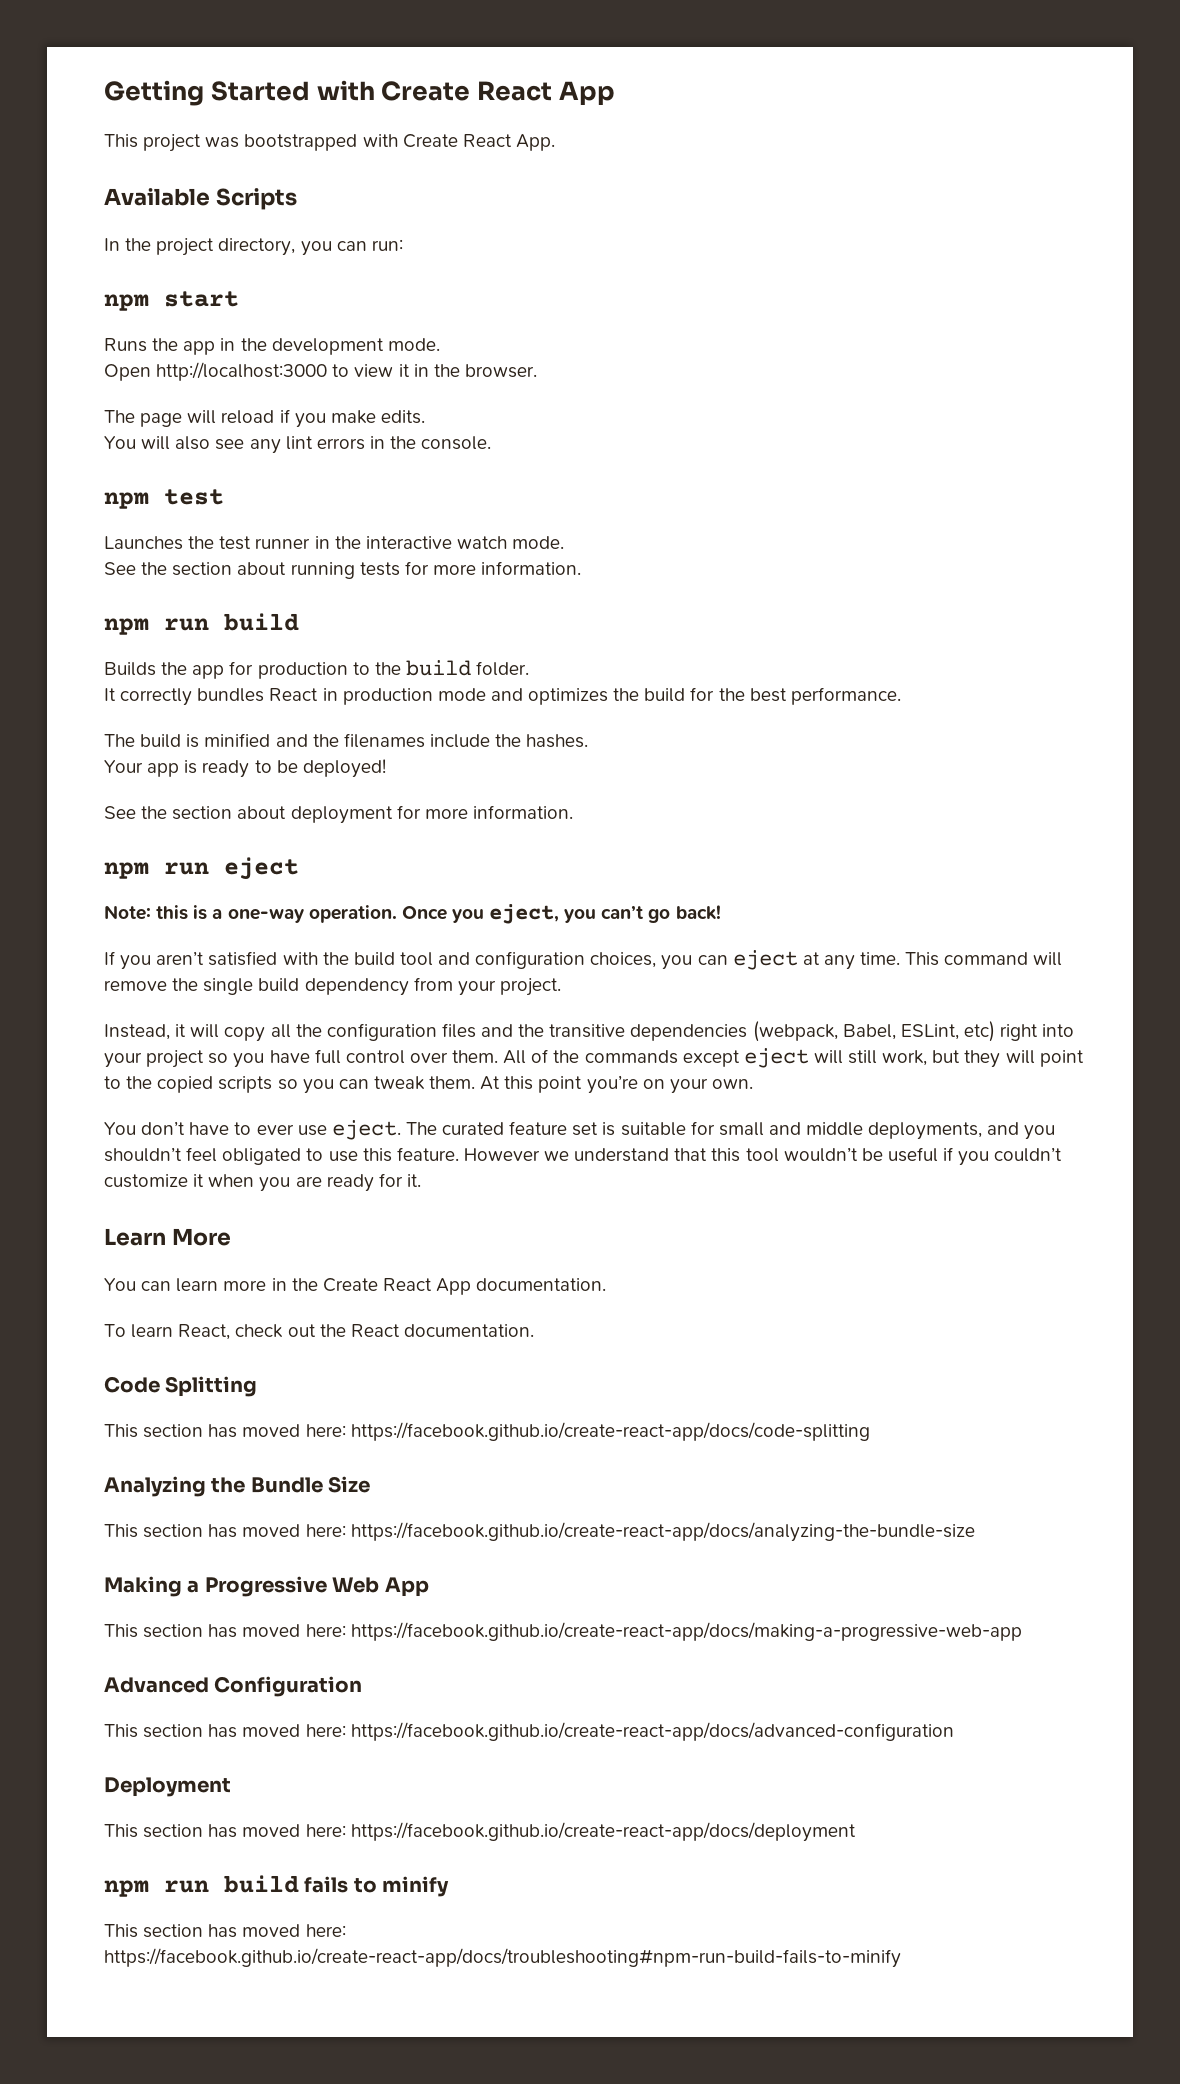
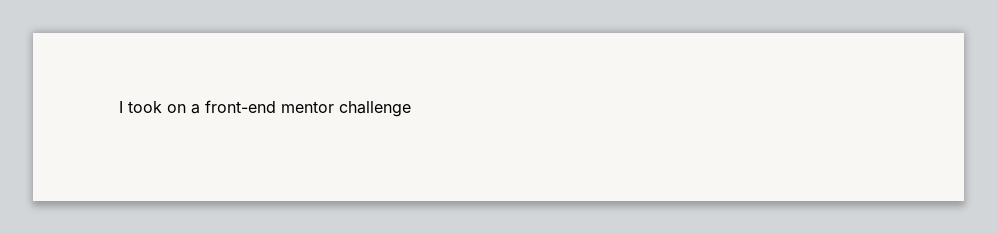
- Getting Started with Create React App
- This project was bootstrapped with Create React App.
- Available Scripts
- In the project directory, you can run:
- npm start
- Runs the app in the development mode.
- Open http://localhost:3000 to view it in the browser.
- The page will reload if you make edits.
- You will also see any lint errors in the console.
- npm test
- Launches the test runner in the interactive watch mode.
- See the section about running tests for more information.
- npm run build
- Builds the app for production to the build folder.
- It correctly bundles React in production mode and optimizes the build for the best performance.
- The build is minified and the filenames include the hashes.
- Your app is ready to be deployed!
- See the section about deployment for more information.
- npm run eject
- Note: this is a one-way operation. Once you eject, you can’t go back!
- If you aren’t satisfied with the build tool and configuration choices, you can eject at any time. This command will remove the single build dependency from your project.
- Instead, it will copy all the configuration files and the transitive dependencies (webpack, Babel, ESLint, etc) right into your project so you have full control over them. All of the commands except eject will still work, but they will point to the copied scripts so you can tweak them. At this point you’re on your own.
- You don’t have to ever use eject. The curated feature set is suitable for small and middle deployments, and you shouldn’t feel obligated to use this feature. However we understand that this tool wouldn’t be useful if you couldn’t customize it when you are ready for it.
- Learn More
- You can learn more in the Create React App documentation.
- To learn React, check out the React documentation.
- Code Splitting
- This section has moved here: https://facebook.github.io/create-react-app/docs/code-splitting
- Analyzing the Bundle Size
- This section has moved here: https://facebook.github.io/create-react-app/docs/analyzing-the-bundle-size
- Making a Progressive Web App
- This section has moved here: https://facebook.github.io/create-react-app/docs/making-a-progressive-web-app
- Advanced Configuration
- This section has moved here: https://facebook.github.io/create-react-app/docs/advanced-configuration
- Deployment
- This section has moved here: https://facebook.github.io/create-react-app/docs/deployment
- npm run build fails to minify
- This section has moved here: https://facebook.github.io/create-react-app/docs/troubleshooting#npm-run-build-fails-to-minify
+ I took on a front-end mentor challenge

